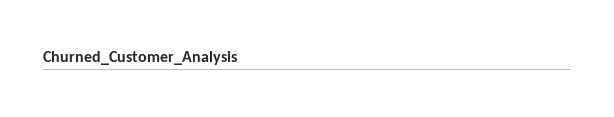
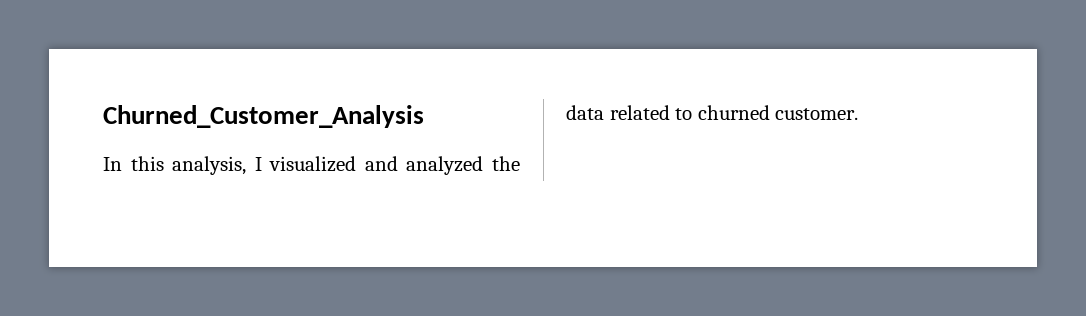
+ In this analysis, I visualized and analyzed the data related to churned customer.

